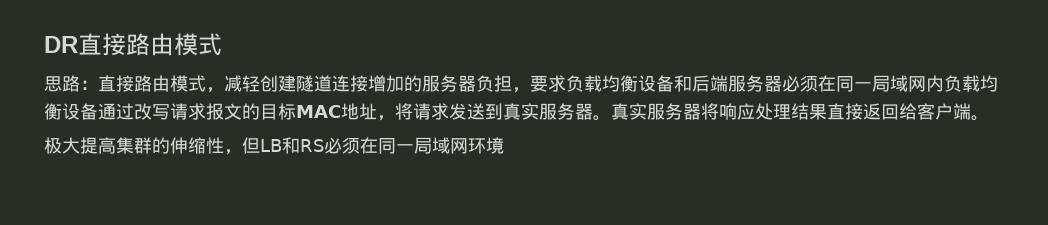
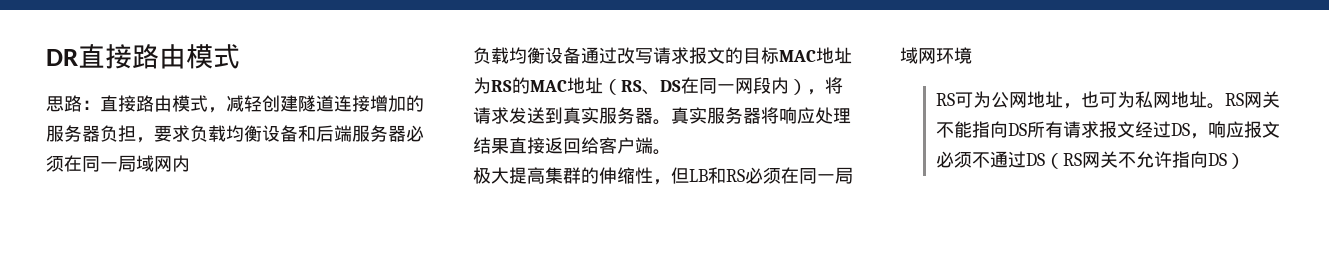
- 思路：直接路由模式，减轻创建隧道连接增加的服务器负担，要求负载均衡设备和后端服务器必须在同一局域网内负载均衡设备通过改写请求报文的目标MAC地址，将请求发送到真实服务器。
+ 思路：直接路由模式，减轻创建隧道连接增加的服务器负担，要求负载均衡设备和后端服务器必须在同一局域网内
+ 负载均衡设备通过改写请求报文的目标MAC地址为RS的MAC地址（RS、DS在同一网段内），将请求发送到真实服务器。
+ RS可为公网地址，也可为私网地址。RS网关不能指向DS所有请求报文经过DS，响应报文必须不通过DS（RS网关不允许指向DS）

